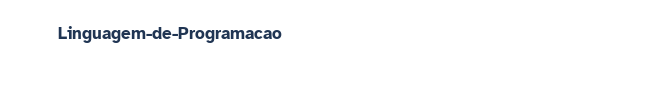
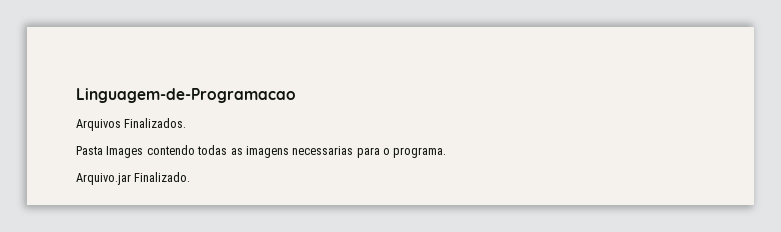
+ Arquivos Finalizados.
+ Pasta Images contendo todas as imagens necessarias para o programa.
+ Arquivo.jar Finalizado.

